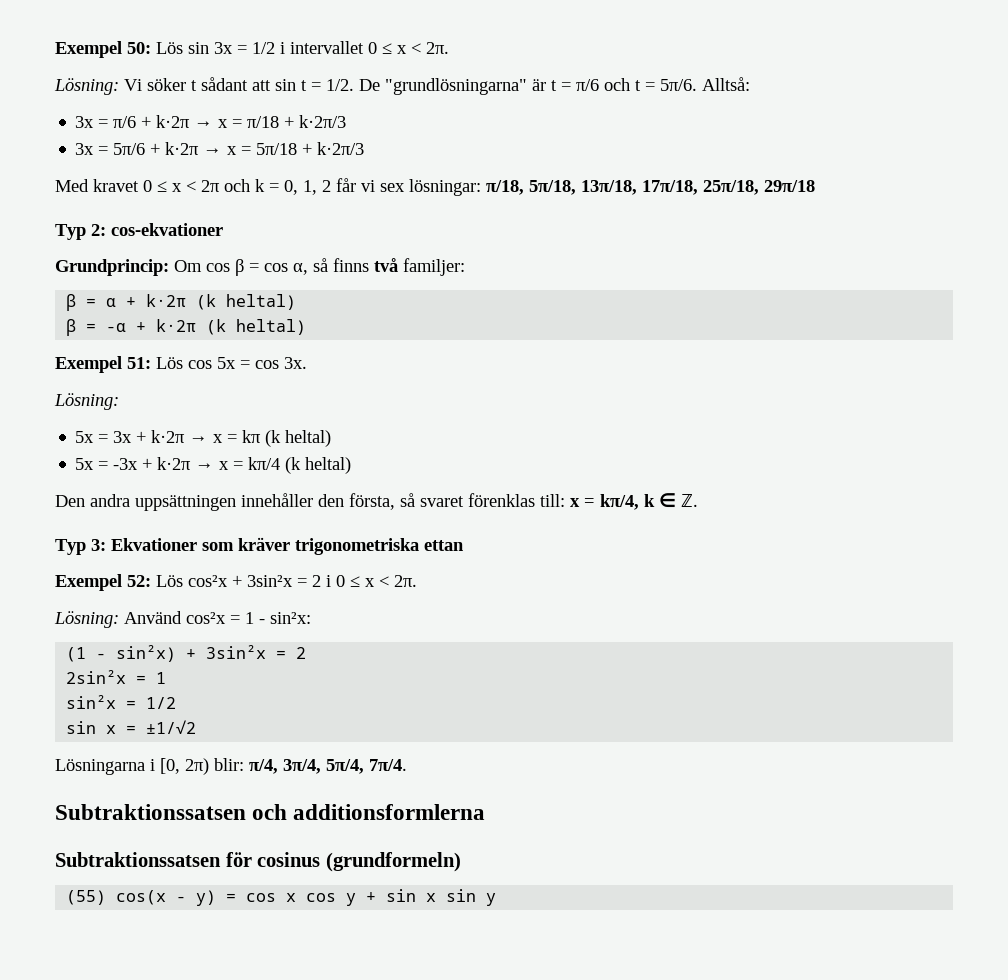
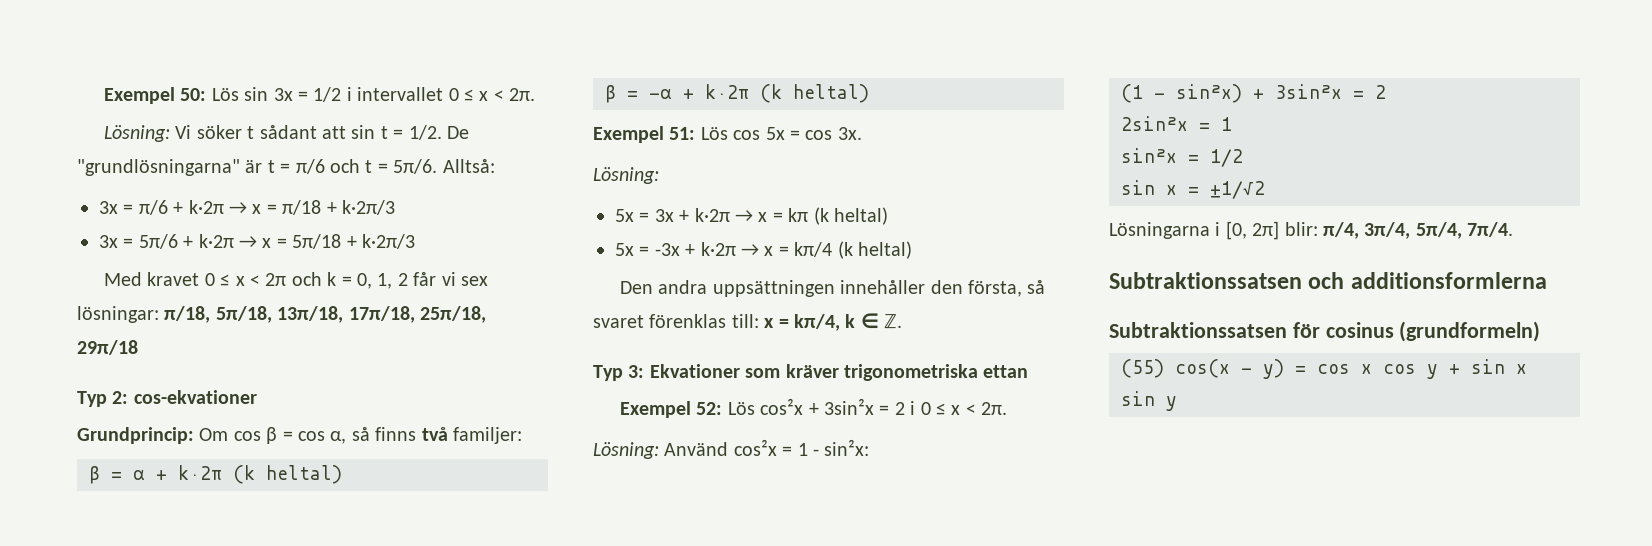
- Lösningarna i [0, 2π) blir: π/4, 3π/4, 5π/4, 7π/4.
+ Lösningarna i [0, 2π] blir: π/4, 3π/4, 5π/4, 7π/4.

